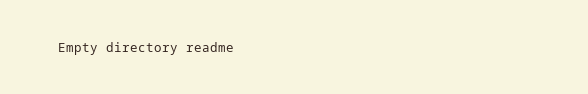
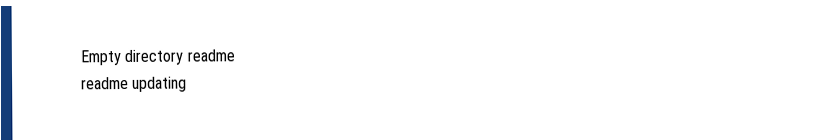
+ readme updating

